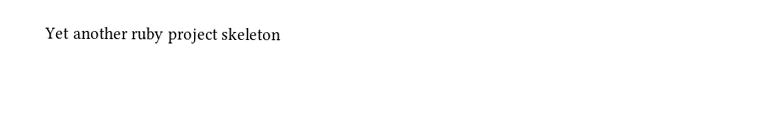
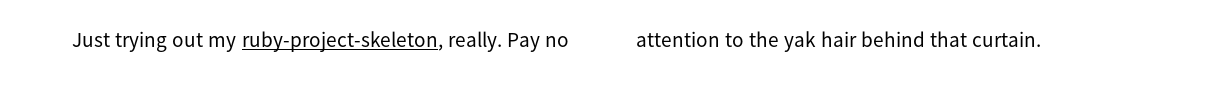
- Yet another ruby project skeleton
+ Just trying out my ruby-project-skeleton, really. Pay no attention to the yak hair behind that curtain.

